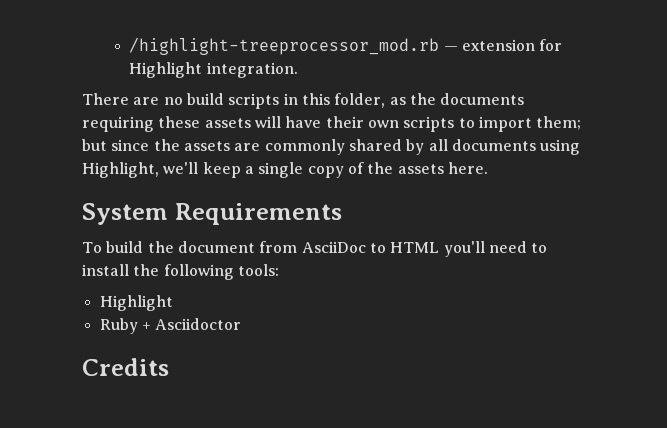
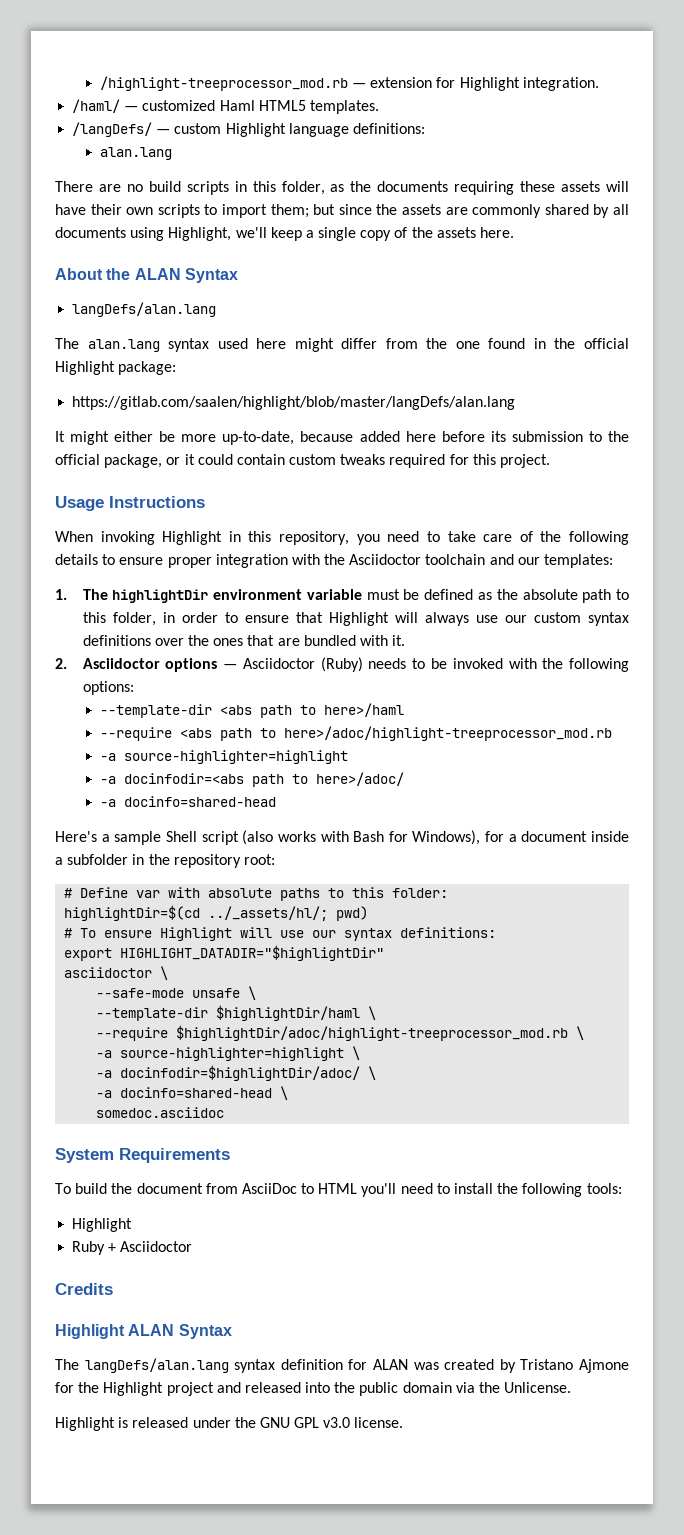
+ /haml/ — customized Haml HTML5 templates.
+ /langDefs/ — custom Highlight language definitions:
+ alan.lang
+ About the ALAN Syntax
+ langDefs/alan.lang
+ The alan.lang syntax used here might differ from the one found in the official Highlight package:
+ https://gitlab.com/saalen/highlight/blob/master/langDefs/alan.lang
+ It might either be more up-to-date, because added here before its submission to the official package, or it could contain custom tweaks required for this project.
+ Usage Instructions
+ When invoking Highlight in this repository, you need to take care of the following details to ensure proper integration with the Asciidoctor toolchain and our templates:
+ 1. The highlightDir environment variable must be defined as the absolute path to this folder, in order to ensure that Highlight will always use our custom syntax definitions over the ones that are bundled with it.
+ 2. Asciidoctor options — Asciidoctor (Ruby) needs to be invoked with the following options:
+ --template-dir <abs path to here>/haml
+ --require <abs path to here>/adoc/highlight-treeprocessor_mod.rb
+ -a source-highlighter=highlight
+ -a docinfodir=<abs path to here>/adoc/
+ -a docinfo=shared-head
+ Here's a sample Shell script (also works with Bash for Windows), for a document inside a subfolder in the repository root:
+ # Define var with absolute paths to this folder:
+ highlightDir=$(cd ../_assets/hl/; pwd)
+ # To ensure Highlight will use our syntax definitions:
+ export HIGHLIGHT_DATADIR="$highlightDir"
+ asciidoctor \
+ --safe-mode unsafe \
+ --template-dir $highlightDir/haml \
+ --require $highlightDir/adoc/highlight-treeprocessor_mod.rb \
+ -a source-highlighter=highlight \
+ -a docinfodir=$highlightDir/adoc/ \
+ -a docinfo=shared-head \
+ somedoc.asciidoc
+ Highlight ALAN Syntax
+ The langDefs/alan.lang syntax definition for ALAN was created by Tristano Ajmone for the Highlight project and released into the public domain via the Unlicense.
+ Highlight is released under the GNU GPL v3.0 license.

